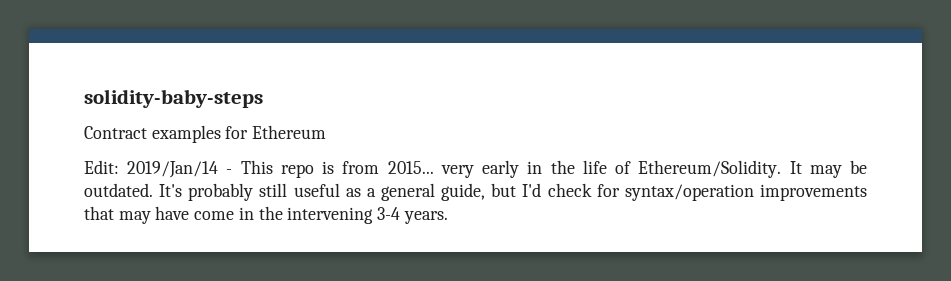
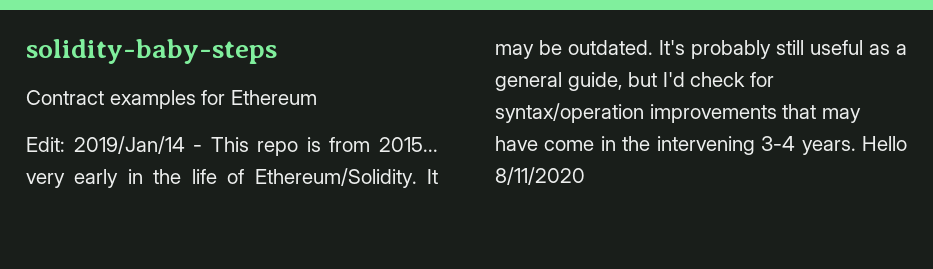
+ Hello 8/11/2020

